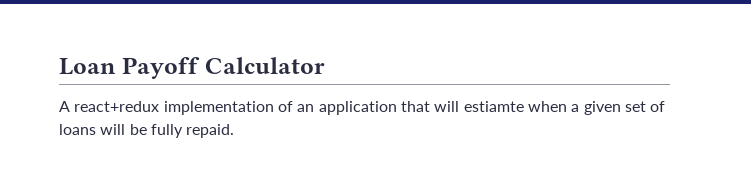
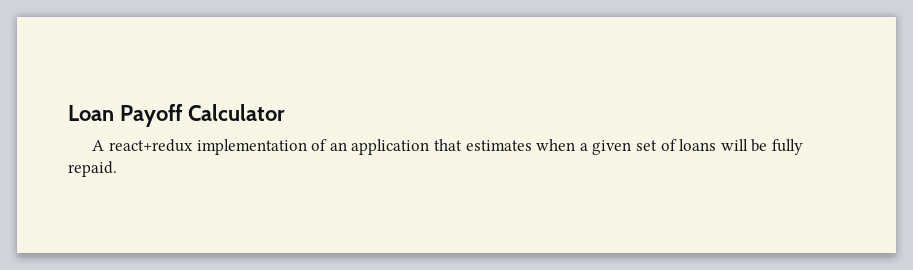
- A react+redux implementation of an application that will estiamte when a given set of loans will be fully repaid.
+ A react+redux implementation of an application that estimates when a given set of loans will be fully repaid.

